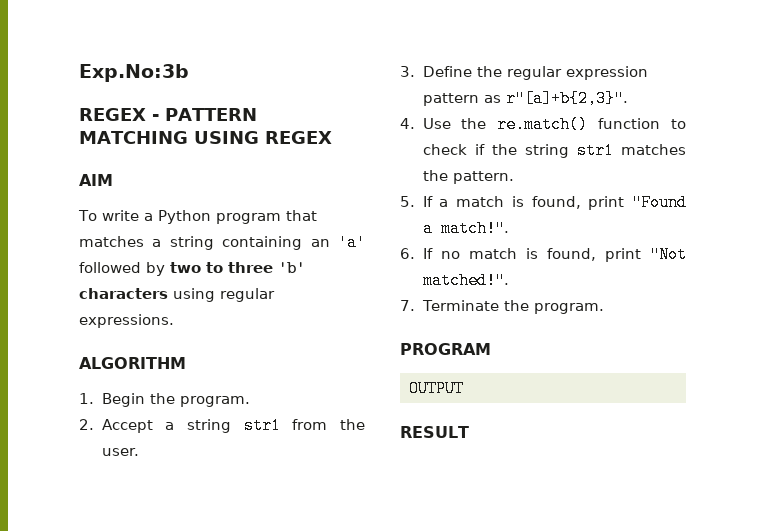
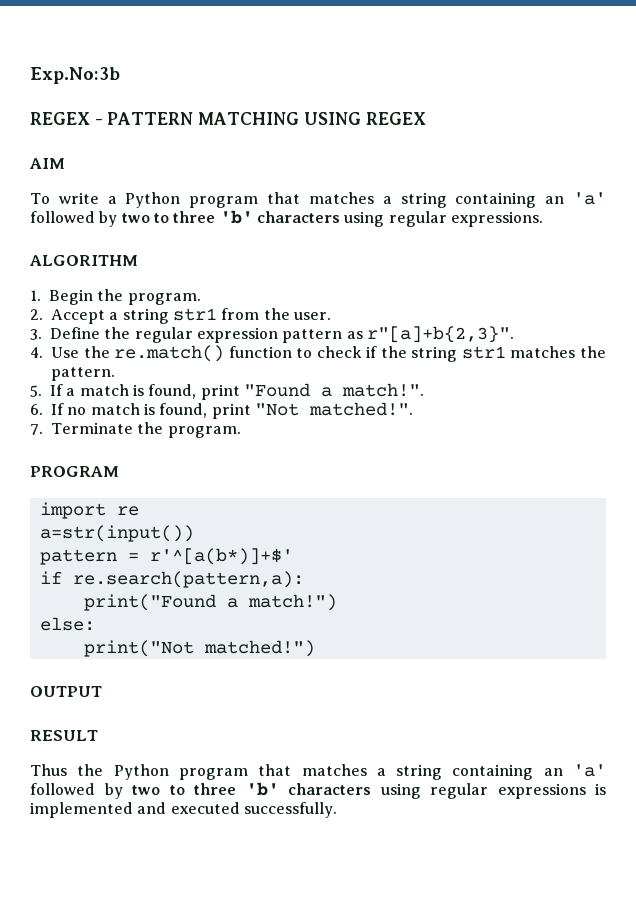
+ import re
+ a=str(input())
+ pattern = r'^[a(b*)]+$'
+ if re.search(pattern,a):
+ print("Found a match!")
+ else:
+ print("Not matched!")
  OUTPUT
  RESULT
+ Thus the Python program that matches a string containing an 'a' followed by two to three 'b' characters using regular expressions is implemented and executed successfully.

